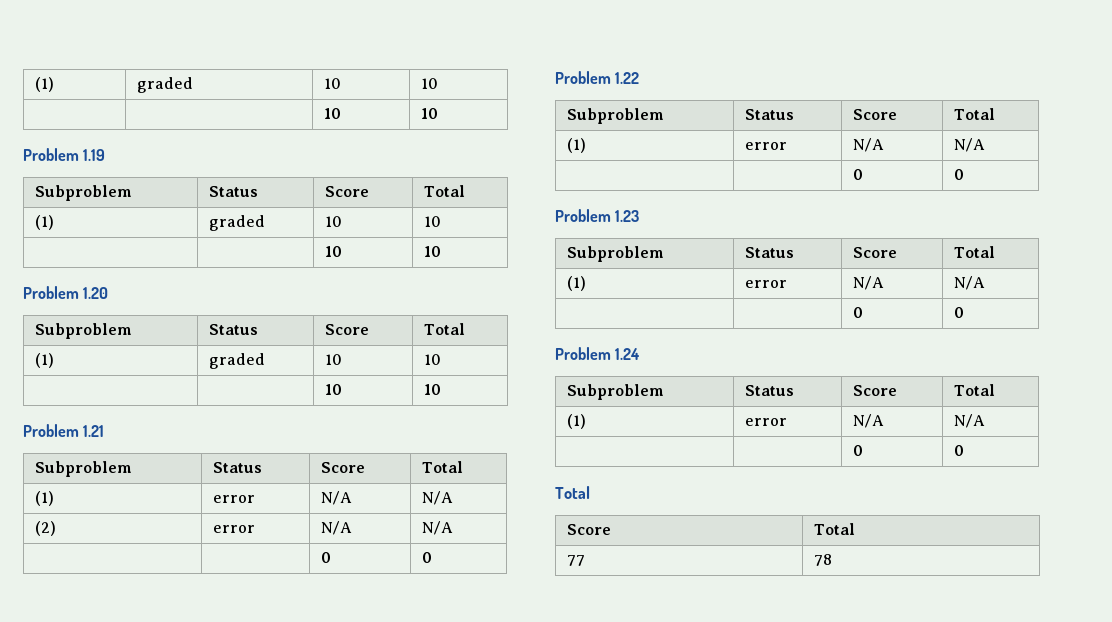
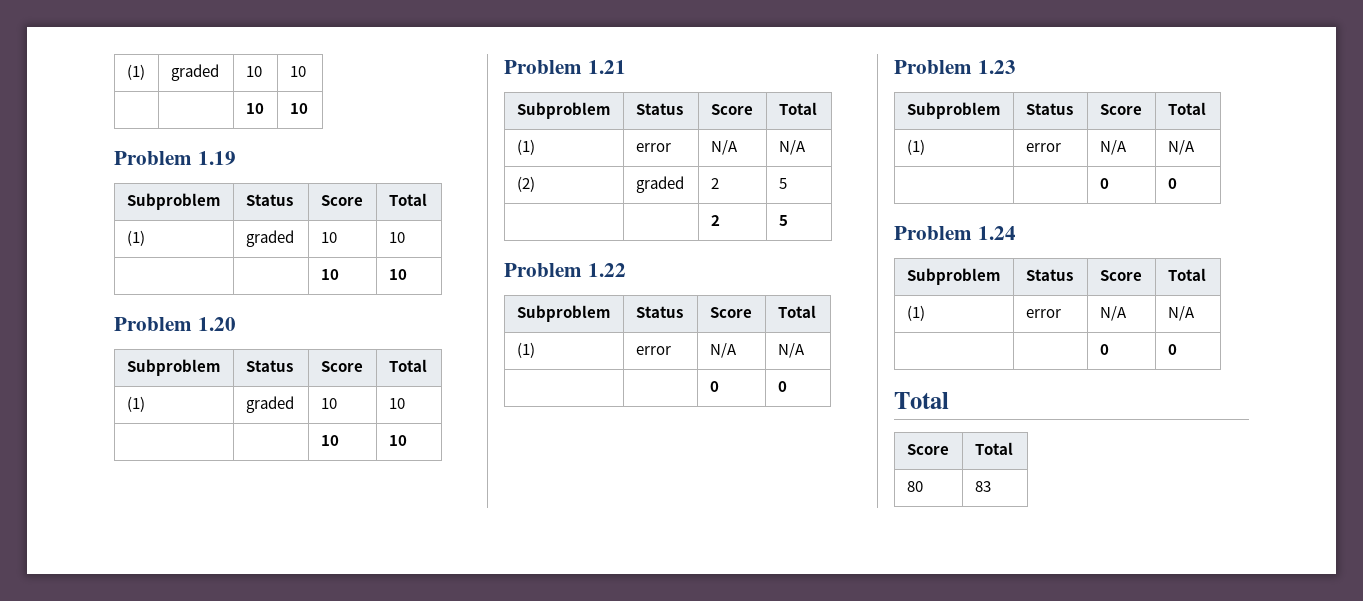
- (2) | error | N/A | N/A
- | | 0 | 0
+ (2) | graded | 2 | 5
+ | | 2 | 5
- 77 | 78
+ 80 | 83

